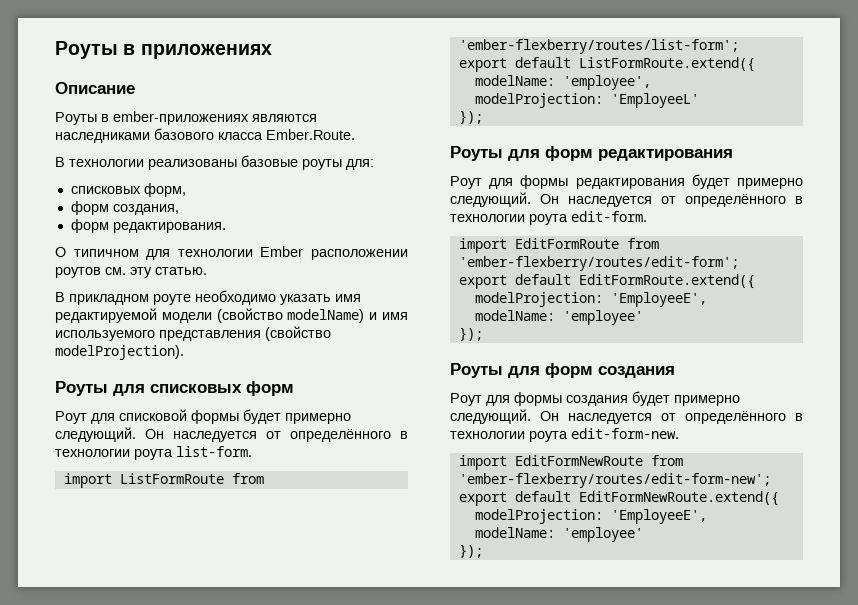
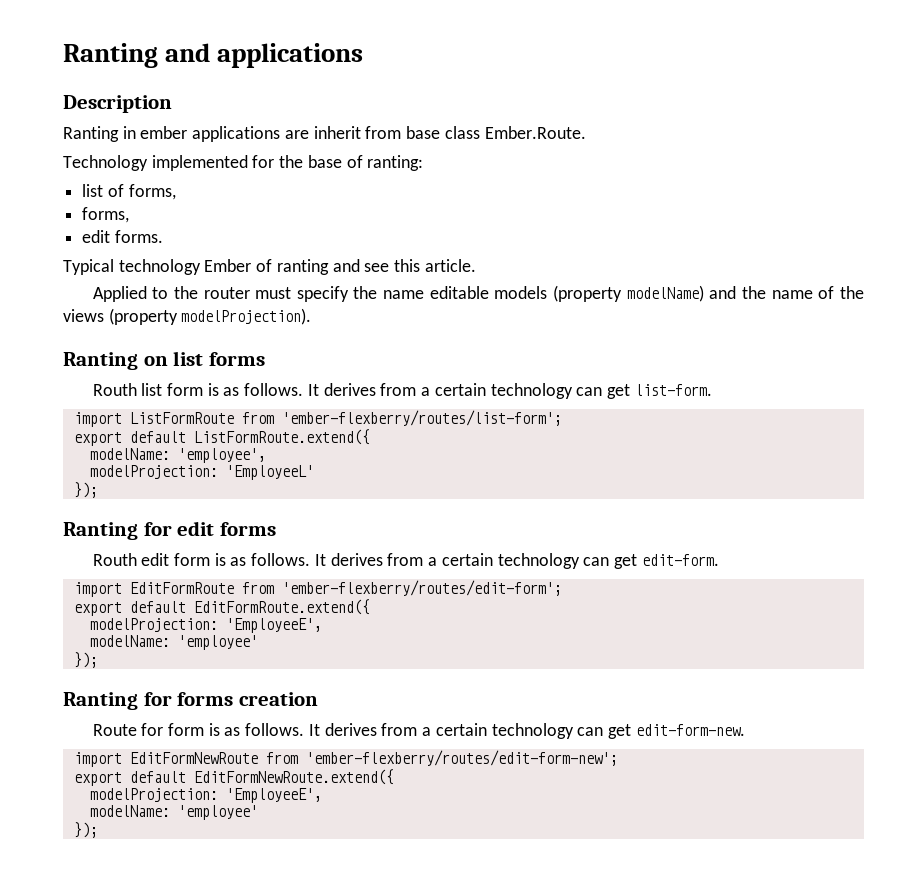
- Роуты в приложениях
- Описание
- Роуты в ember-приложениях являются наследниками базового класса Ember.Route.
- В технологии реализованы базовые роуты для:
- списковых форм,
- форм создания,
- форм редактирования.
- О типичном для технологии Ember расположении роутов см. эту статью.
- В прикладном роуте необходимо указать имя редактируемой модели (свойство modelName) и имя используемого представления (свойство modelProjection).
- Роуты для списковых форм
- Роут для списковой формы будет примерно следующий. Он наследуется от определённого в технологии роута list-form.
+ Ranting and applications
+ Description
+ Ranting in ember applications are inherit from base class Ember.Route.
+ Technology implemented for the base of ranting:
+ list of forms,
+ forms,
+ edit forms.
+ Typical technology Ember of ranting and see this article.
+ Applied to the router must specify the name editable models (property modelName) and the name of the views (property modelProjection).
+ Ranting on list forms
+ Routh list form is as follows. It derives from a certain technology can get list-form.
- Роуты для форм редактирования
- Роут для формы редактирования будет примерно следующий. Он наследуется от определённого в технологии роута edit-form.
+ Ranting for edit forms
+ Routh edit form is as follows. It derives from a certain technology can get edit-form.
- Роуты для форм создания
- Роут для формы создания будет примерно следующий. Он наследуется от определённого в технологии роута edit-form-new.
+ Ranting for forms creation
+ Route for form is as follows. It derives from a certain technology can get edit-form-new.

